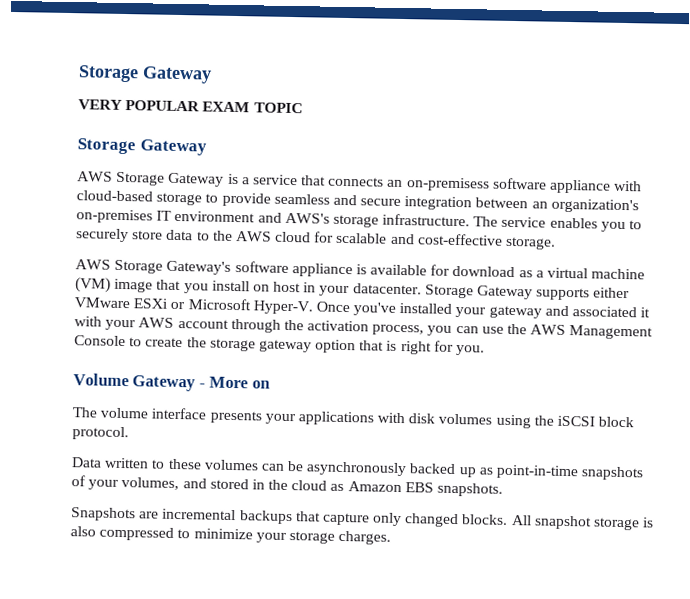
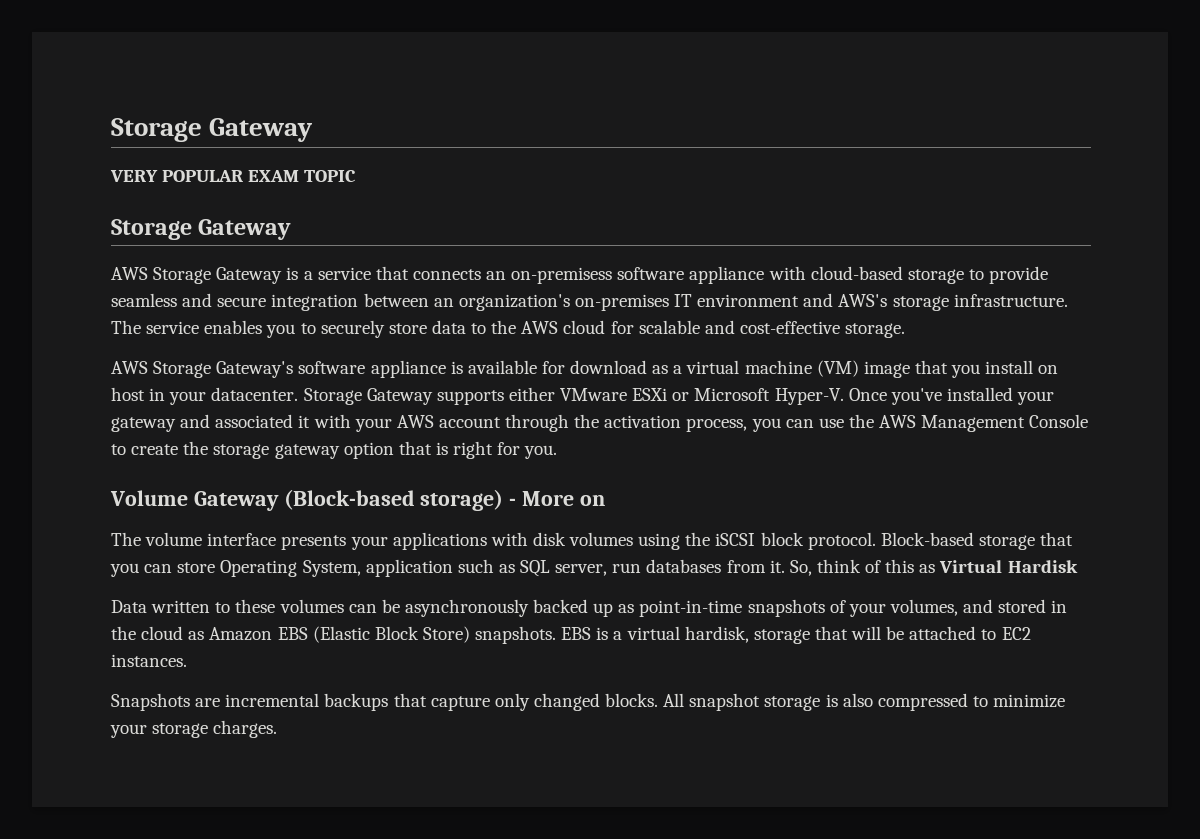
- Volume Gateway - More on
+ Volume Gateway (Block-based storage) - More on
+ Block-based storage that you can store Operating System, application such as SQL server, run databases from it. So, think of this as Virtual Hardisk
- Data written to these volumes can be asynchronously backed up as point-in-time snapshots of your volumes, and stored in the cloud as Amazon EBS snapshots.
+ Data written to these volumes can be asynchronously backed up as point-in-time snapshots of your volumes, and stored in the cloud as Amazon EBS (Elastic Block Store) snapshots. EBS is a virtual hardisk, storage that will be attached to EC2 instances.

